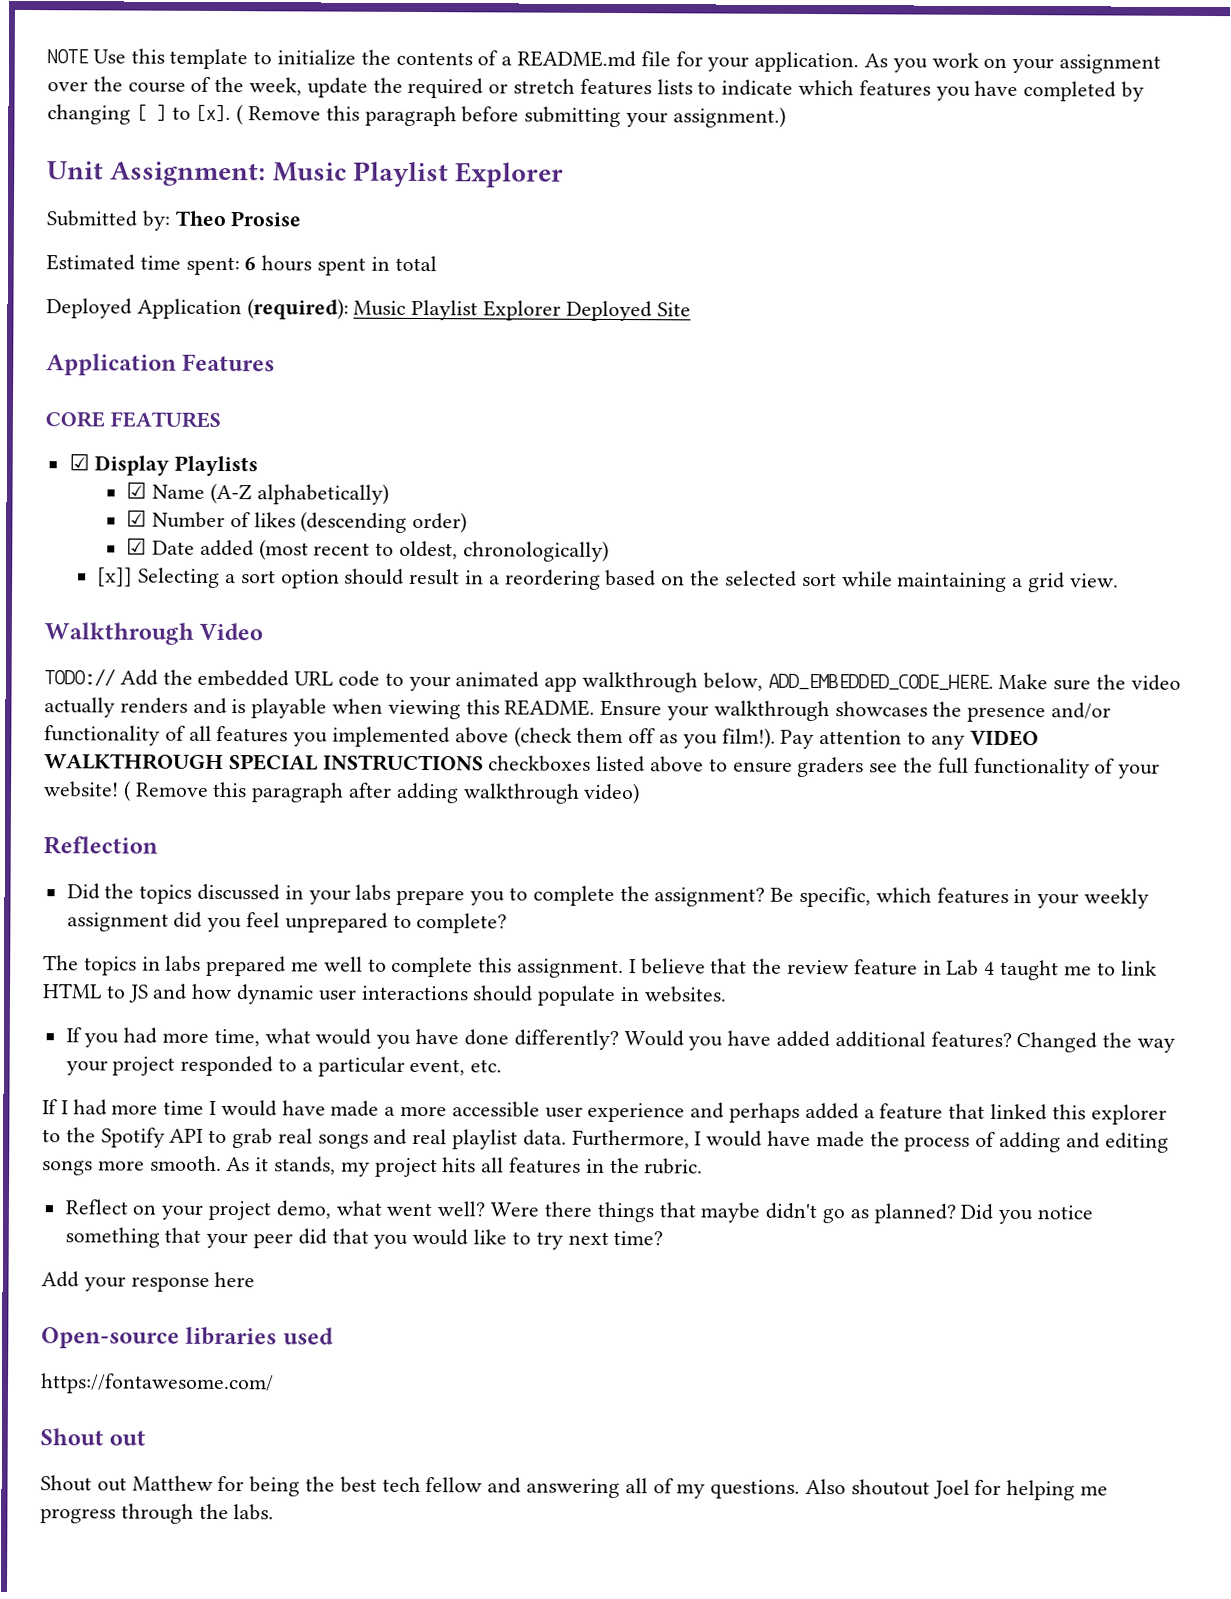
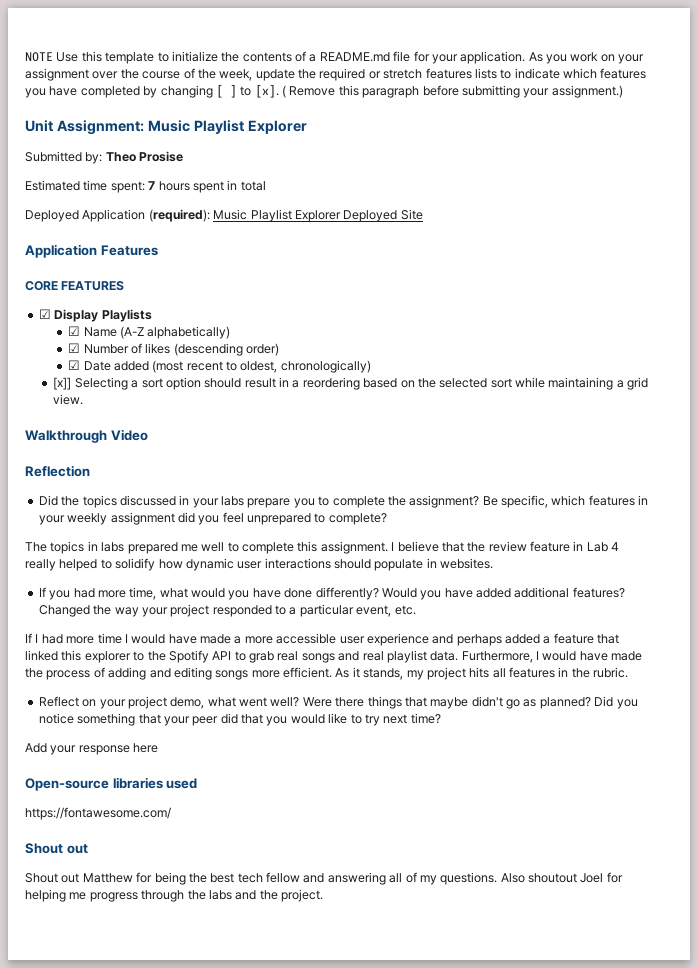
- Estimated time spent: 6 hours spent in total
+ Estimated time spent: 7 hours spent in total
- TODO:// Add the embedded URL code to your animated app walkthrough below, ADD_EMBEDDED_CODE_HERE. Make sure the video actually renders and is playable when viewing this README. Ensure your walkthrough showcases the presence and/or functionality of all features you implemented above (check them off as you film!). Pay attention to any VIDEO WALKTHROUGH SPECIAL INSTRUCTIONS checkboxes listed above to ensure graders see the full functionality of your website! ( Remove this paragraph after adding walkthrough video)
- I believe that the review feature in Lab 4 taught me to link HTML to JS and how dynamic user interactions should populate in websites.
+ I believe that the review feature in Lab 4 really helped to solidify how dynamic user interactions should populate in websites.
- Furthermore, I would have made the process of adding and editing songs more smooth.
+ Furthermore, I would have made the process of adding and editing songs more efficient.
- Also shoutout Joel for helping me progress through the labs.
+ Also shoutout Joel for helping me progress through the labs and the project.

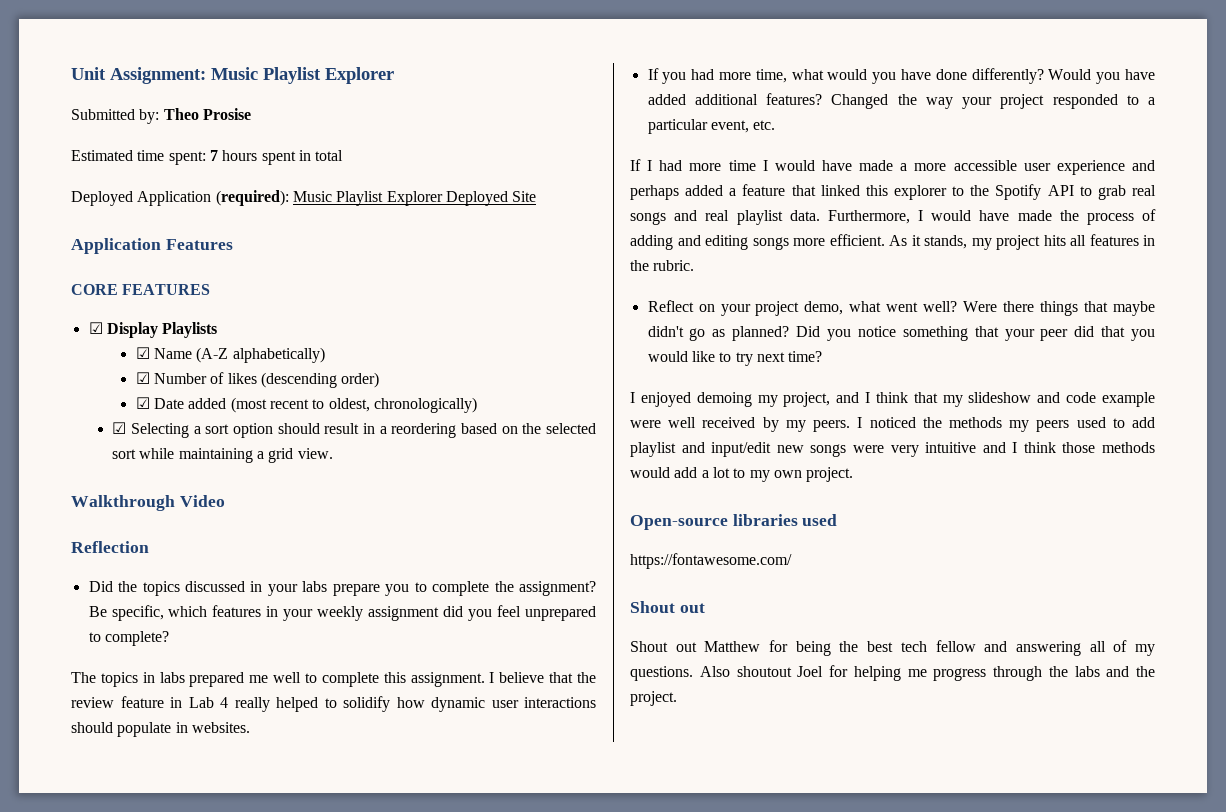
- NOTE Use this template to initialize the contents of a README.md file for your application. As you work on your assignment over the course of the week, update the required or stretch features lists to indicate which features you have completed by changing [ ] to [x]. ( Remove this paragraph before submitting your assignment.)
- [x]] Selecting a sort option should result in a reordering based on the selected sort while maintaining a grid view.
+ ☑ Selecting a sort option should result in a reordering based on the selected sort while maintaining a grid view.
- Add your response here
+ I enjoyed demoing my project, and I think that my slideshow and code example were well received by my peers. I noticed the methods my peers used to add playlist and input/edit new songs were very intuitive and I think those methods would add a lot to my own project.

